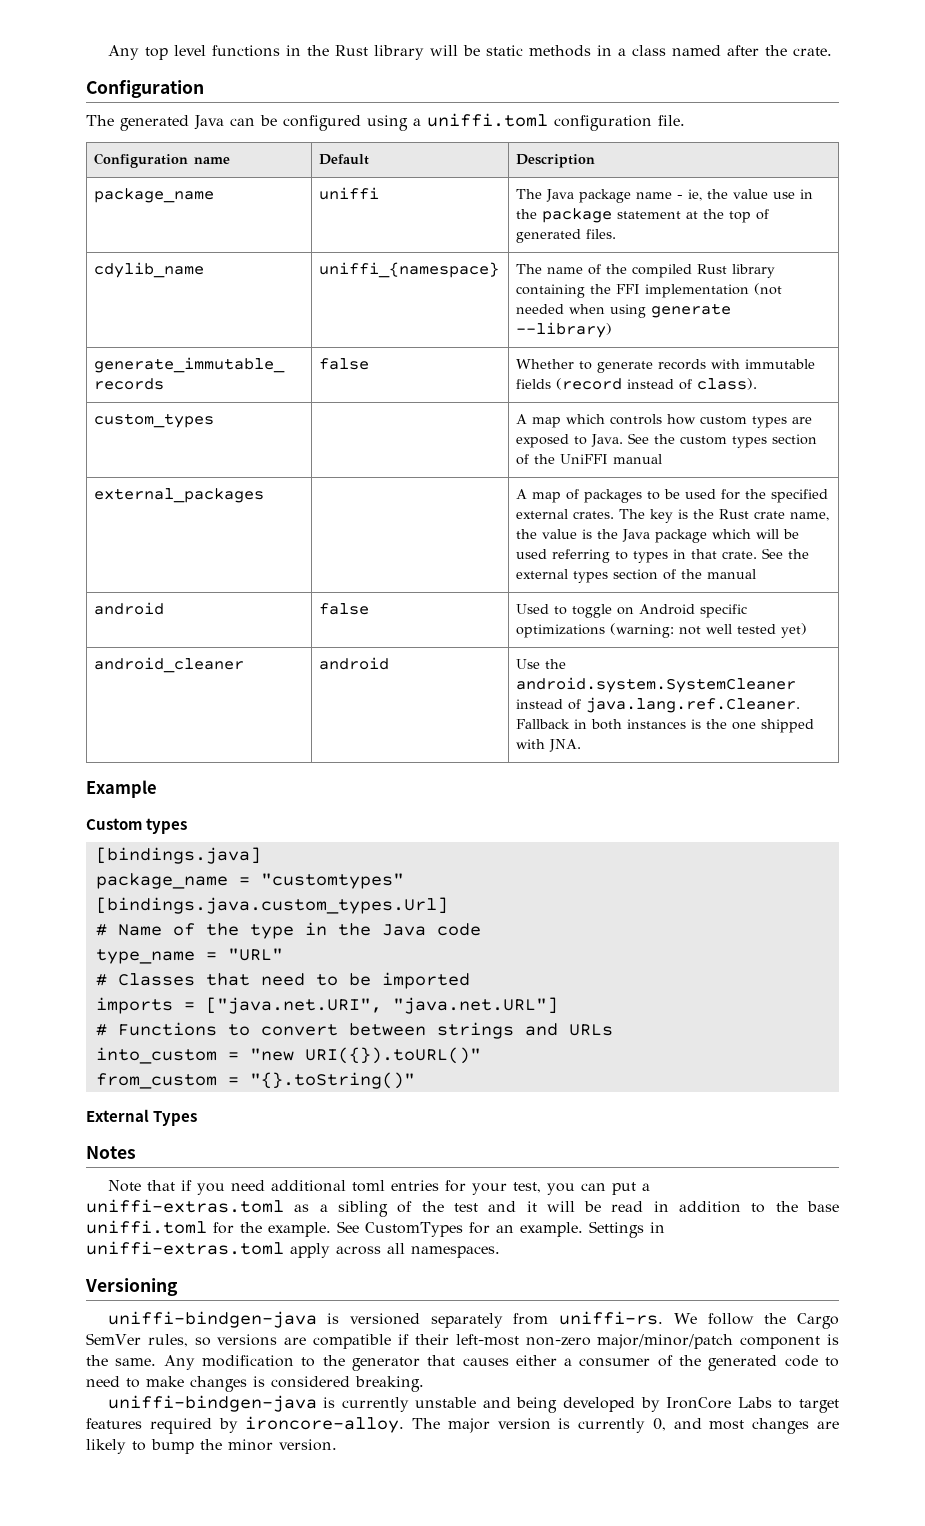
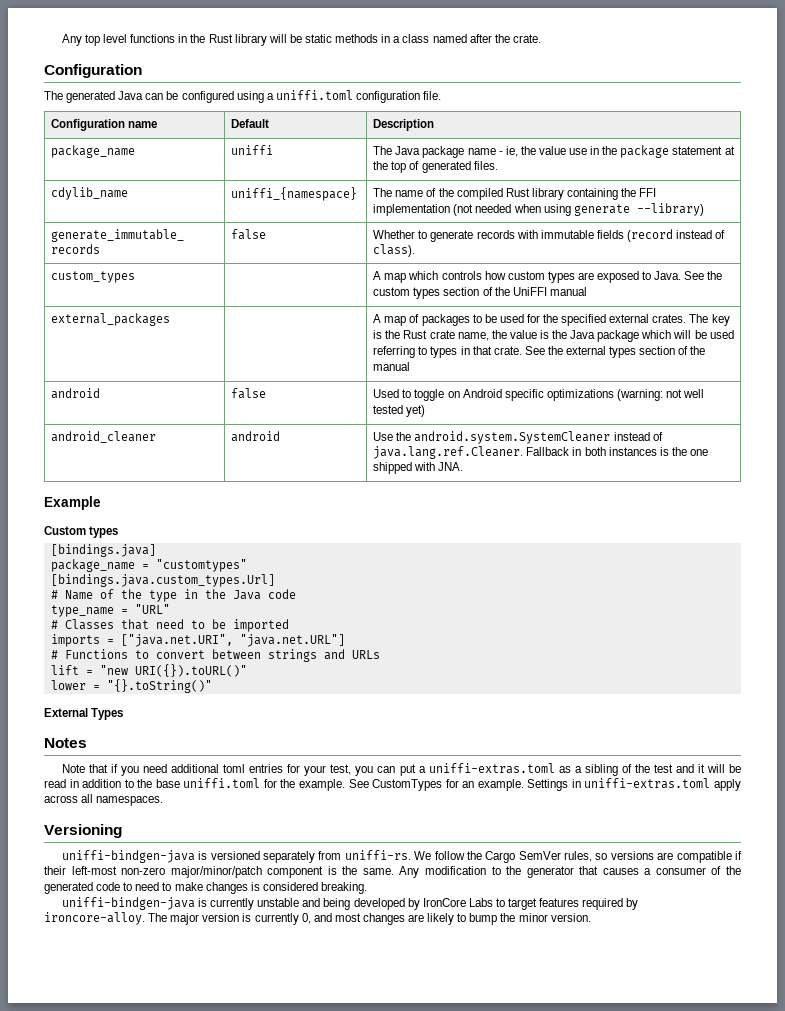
- into_custom = "new URI({}).toURL()"
+ lift = "new URI({}).toURL()"
- from_custom = "{}.toString()"
+ lower = "{}.toString()"
- Any modification to the generator that causes either a consumer of the generated code to need to make changes is considered breaking.
+ Any modification to the generator that causes a consumer of the generated code to need to make changes is considered breaking.

